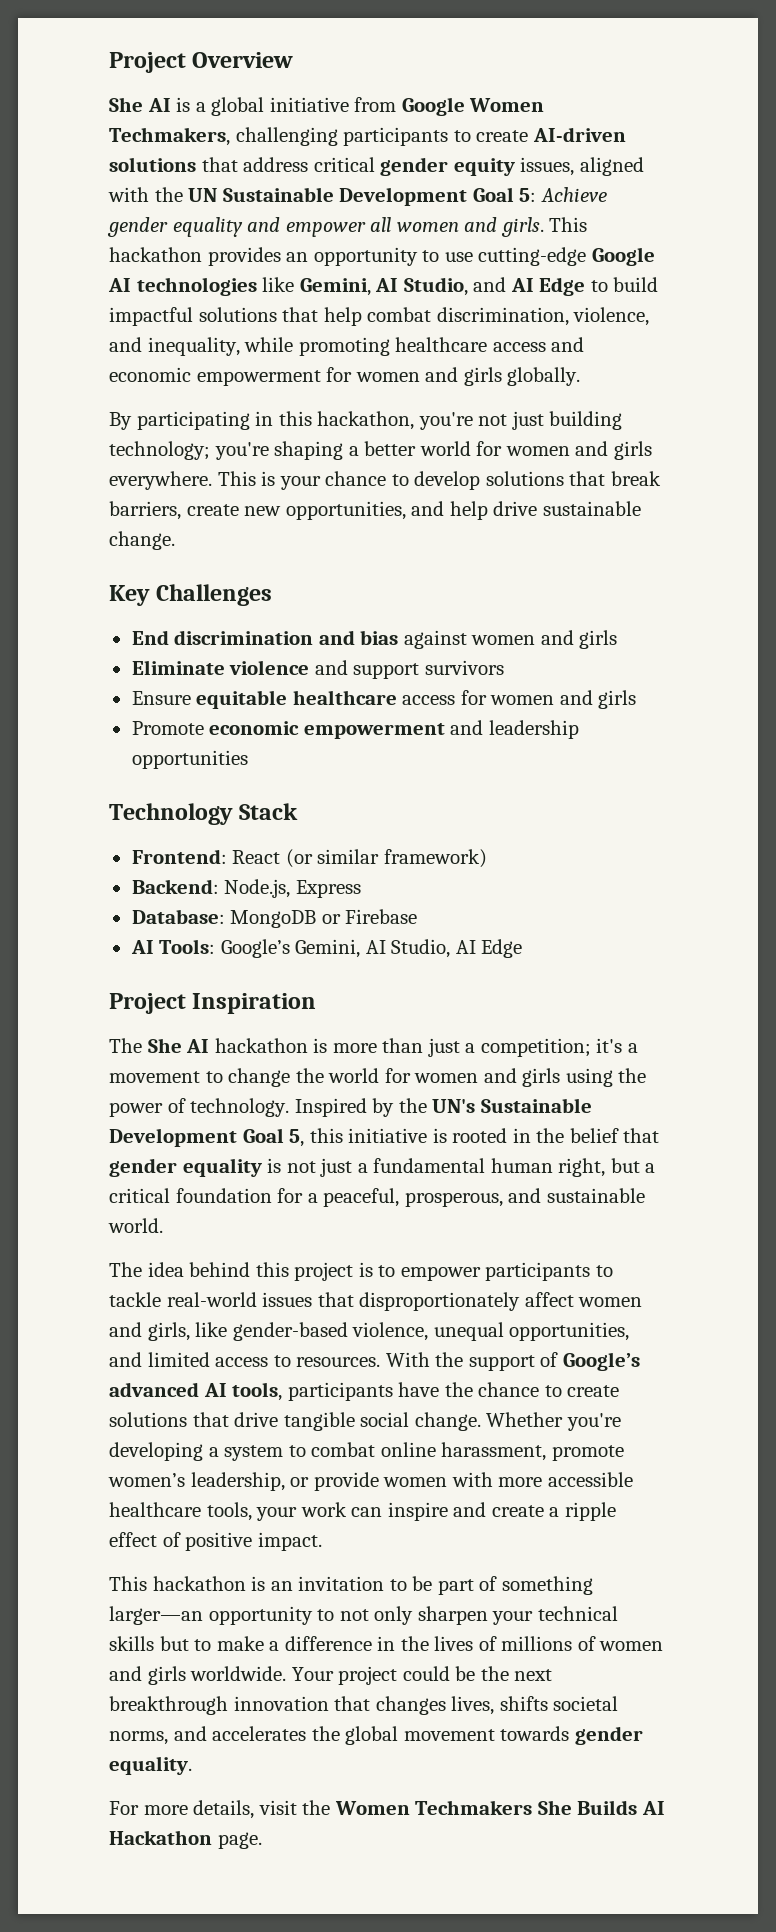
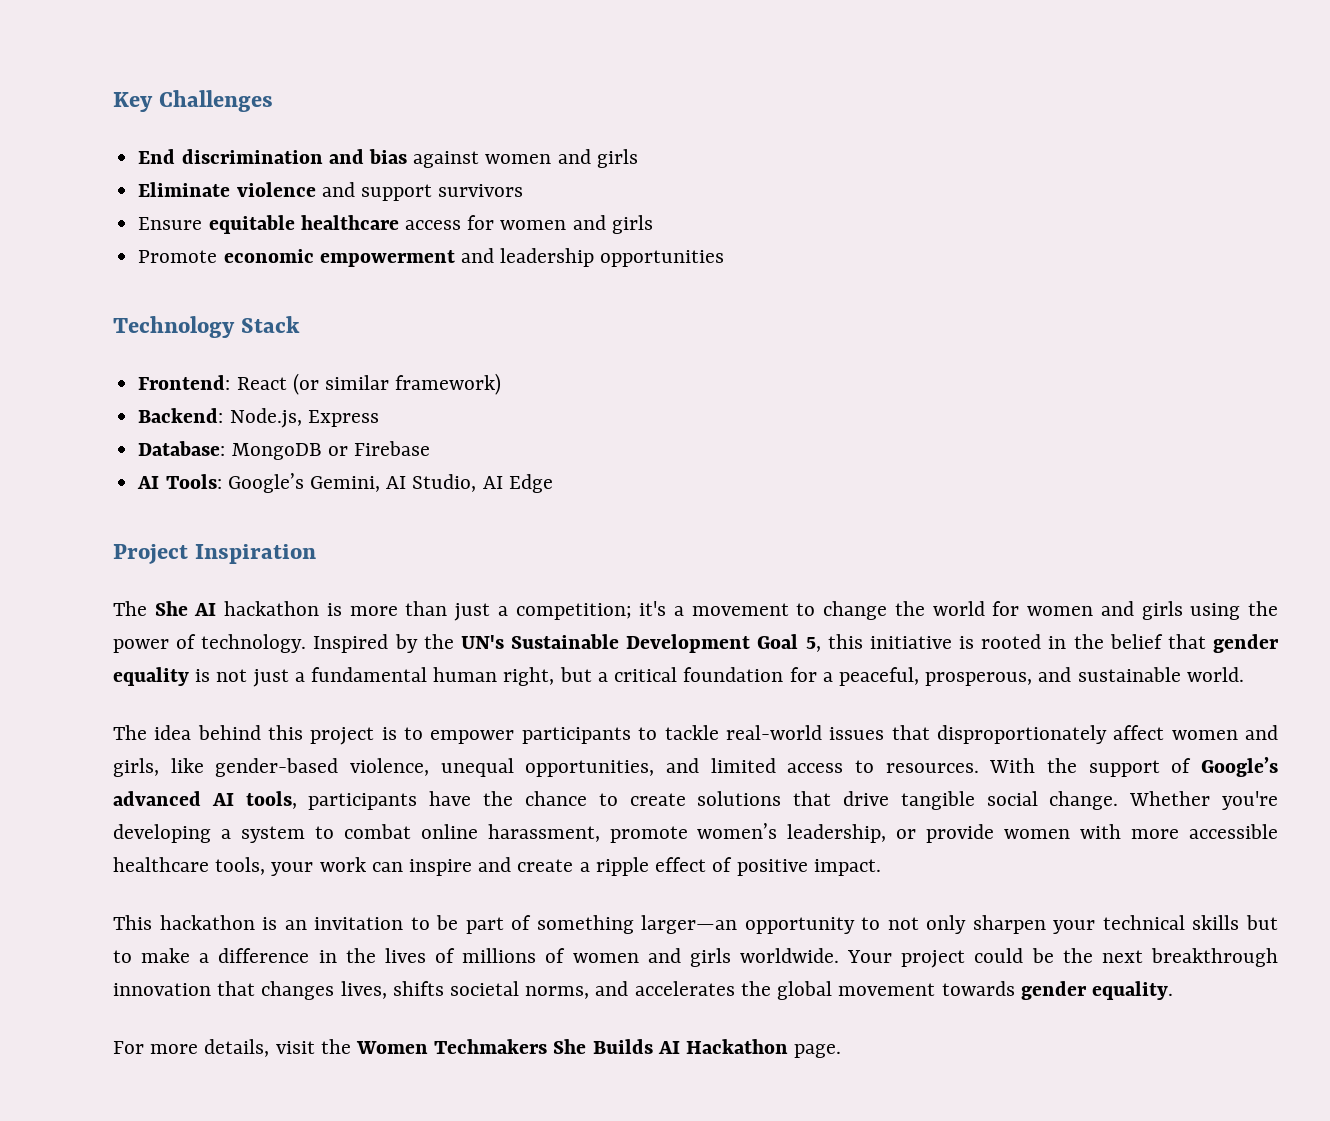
- Project Overview
- She AI is a global initiative from Google Women Techmakers, challenging participants to create AI-driven solutions that address critical gender equity issues, aligned with the UN Sustainable Development Goal 5: Achieve gender equality and empower all women and girls. This hackathon provides an opportunity to use cutting-edge Google AI technologies like Gemini, AI Studio, and AI Edge to build impactful solutions that help combat discrimination, violence, and inequality, while promoting healthcare access and economic empowerment for women and girls globally.
- By participating in this hackathon, you're not just building technology; you're shaping a better world for women and girls everywhere. This is your chance to develop solutions that break barriers, create new opportunities, and help drive sustainable change.

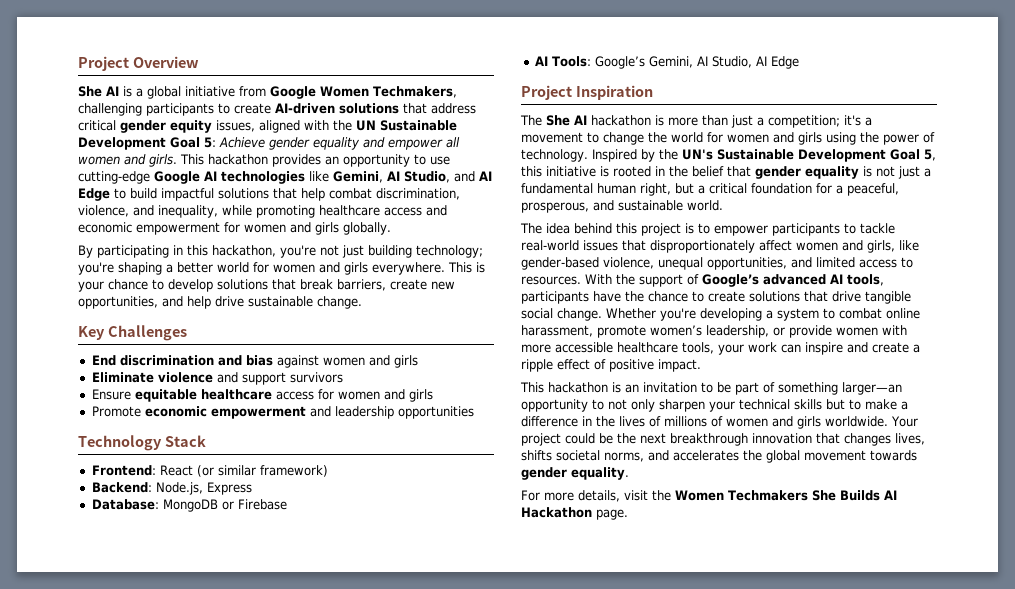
+ Project Overview
+ She AI is a global initiative from Google Women Techmakers, challenging participants to create AI-driven solutions that address critical gender equity issues, aligned with the UN Sustainable Development Goal 5: Achieve gender equality and empower all women and girls. This hackathon provides an opportunity to use cutting-edge Google AI technologies like Gemini, AI Studio, and AI Edge to build impactful solutions that help combat discrimination, violence, and inequality, while promoting healthcare access and economic empowerment for women and girls globally.
+ By participating in this hackathon, you're not just building technology; you're shaping a better world for women and girls everywhere. This is your chance to develop solutions that break barriers, create new opportunities, and help drive sustainable change.

